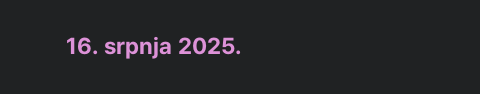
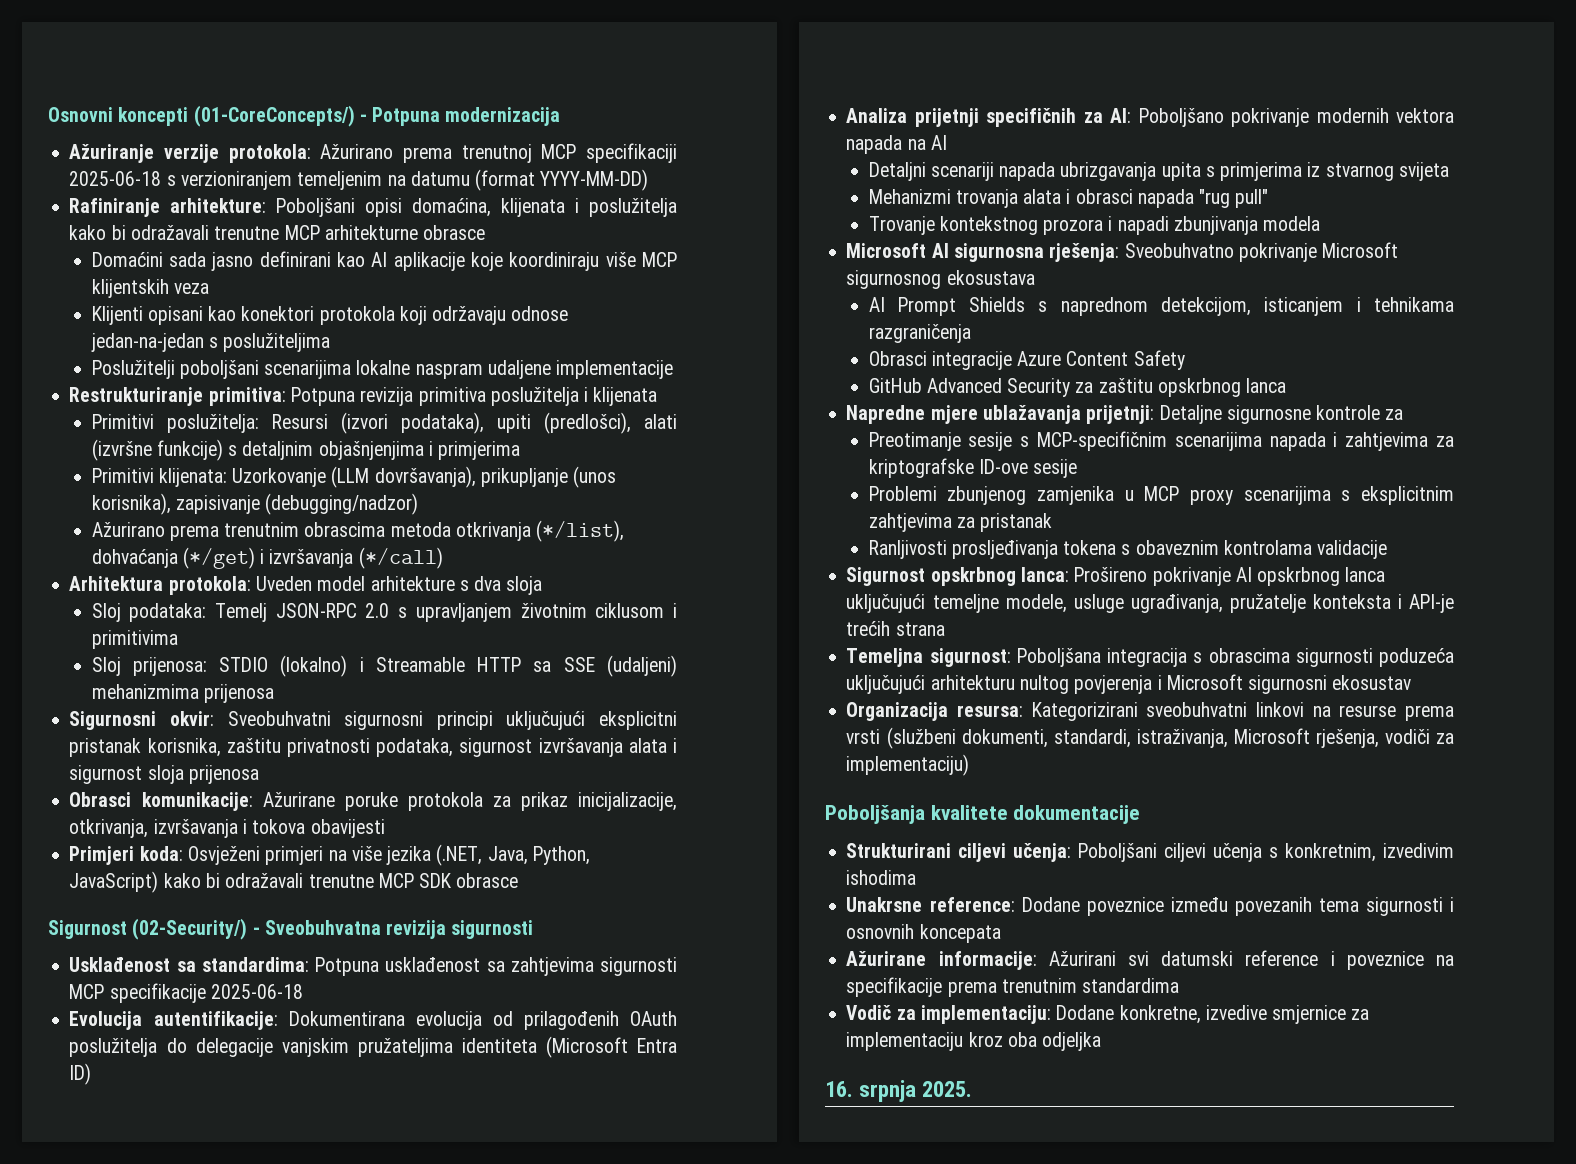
+ Osnovni koncepti (01-CoreConcepts/) - Potpuna modernizacija
+ Ažuriranje verzije protokola: Ažurirano prema trenutnoj MCP specifikaciji 2025-06-18 s verzioniranjem temeljenim na datumu (format YYYY-MM-DD)
+ Rafiniranje arhitekture: Poboljšani opisi domaćina, klijenata i poslužitelja kako bi odražavali trenutne MCP arhitekturne obrasce
+ Domaćini sada jasno definirani kao AI aplikacije koje koordiniraju više MCP klijentskih veza
+ Klijenti opisani kao konektori protokola koji održavaju odnose jedan-na-jedan s poslužiteljima
+ Poslužitelji poboljšani scenarijima lokalne naspram udaljene implementacije
+ Restrukturiranje primitiva: Potpuna revizija primitiva poslužitelja i klijenata
+ Primitivi poslužitelja: Resursi (izvori podataka), upiti (predlošci), alati (izvršne funkcije) s detaljnim objašnjenjima i primjerima
+ Primitivi klijenata: Uzorkovanje (LLM dovršavanja), prikupljanje (unos korisnika), zapisivanje (debugging/nadzor)
+ Ažurirano prema trenutnim obrascima metoda otkrivanja (*/list), dohvaćanja (*/get) i izvršavanja (*/call)
+ Arhitektura protokola: Uveden model arhitekture s dva sloja
+ Sloj podataka: Temelj JSON-RPC 2.0 s upravljanjem životnim ciklusom i primitivima
+ Sloj prijenosa: STDIO (lokalno) i Streamable HTTP sa SSE (udaljeni) mehanizmima prijenosa
+ Sigurnosni okvir: Sveobuhvatni sigurnosni principi uključujući eksplicitni pristanak korisnika, zaštitu privatnosti podataka, sigurnost izvršavanja alata i sigurnost sloja prijenosa
+ Obrasci komunikacije: Ažurirane poruke protokola za prikaz inicijalizacije, otkrivanja, izvršavanja i tokova obavijesti
+ Primjeri koda: Osvježeni primjeri na više jezika (.NET, Java, Python, JavaScript) kako bi odražavali trenutne MCP SDK obrasce
+ Sigurnost (02-Security/) - Sveobuhvatna revizija sigurnosti
+ Usklađenost sa standardima: Potpuna usklađenost sa zahtjevima sigurnosti MCP specifikacije 2025-06-18
+ Evolucija autentifikacije: Dokumentirana evolucija od prilagođenih OAuth poslužitelja do delegacije vanjskim pružateljima identiteta (Microsoft Entra ID)
+ Analiza prijetnji specifičnih za AI: Poboljšano pokrivanje modernih vektora napada na AI
+ Detaljni scenariji napada ubrizgavanja upita s primjerima iz stvarnog svijeta
+ Mehanizmi trovanja alata i obrasci napada "rug pull"
+ Trovanje kontekstnog prozora i napadi zbunjivanja modela
+ Microsoft AI sigurnosna rješenja: Sveobuhvatno pokrivanje Microsoft sigurnosnog ekosustava
+ AI Prompt Shields s naprednom detekcijom, isticanjem i tehnikama razgraničenja
+ Obrasci integracije Azure Content Safety
+ GitHub Advanced Security za zaštitu opskrbnog lanca
+ Napredne mjere ublažavanja prijetnji: Detaljne sigurnosne kontrole za
+ Preotimanje sesije s MCP-specifičnim scenarijima napada i zahtjevima za kriptografske ID-ove sesije
+ Problemi zbunjenog zamjenika u MCP proxy scenarijima s eksplicitnim zahtjevima za pristanak
+ Ranljivosti prosljeđivanja tokena s obaveznim kontrolama validacije
+ Sigurnost opskrbnog lanca: Prošireno pokrivanje AI opskrbnog lanca uključujući temeljne modele, usluge ugrađivanja, pružatelje konteksta i API-je trećih strana
+ Temeljna sigurnost: Poboljšana integracija s obrascima sigurnosti poduzeća uključujući arhitekturu nultog povjerenja i Microsoft sigurnosni ekosustav
+ Organizacija resursa: Kategorizirani sveobuhvatni linkovi na resurse prema vrsti (službeni dokumenti, standardi, istraživanja, Microsoft rješenja, vodiči za implementaciju)
+ Poboljšanja kvalitete dokumentacije
+ Strukturirani ciljevi učenja: Poboljšani ciljevi učenja s konkretnim, izvedivim ishodima
+ Unakrsne reference: Dodane poveznice između povezanih tema sigurnosti i osnovnih koncepata
+ Ažurirane informacije: Ažurirani svi datumski reference i poveznice na specifikacije prema trenutnim standardima
+ Vodič za implementaciju: Dodane konkretne, izvedive smjernice za implementaciju kroz oba odjeljka

